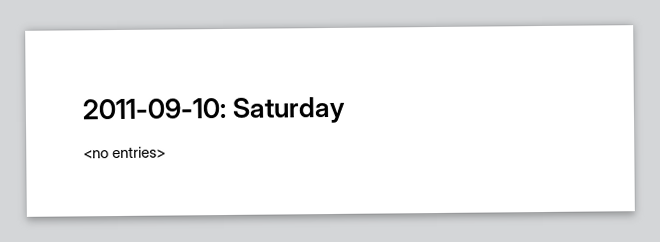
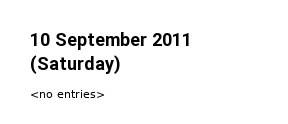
- 2011-09-10: Saturday
+ 10 September 2011 (Saturday)

